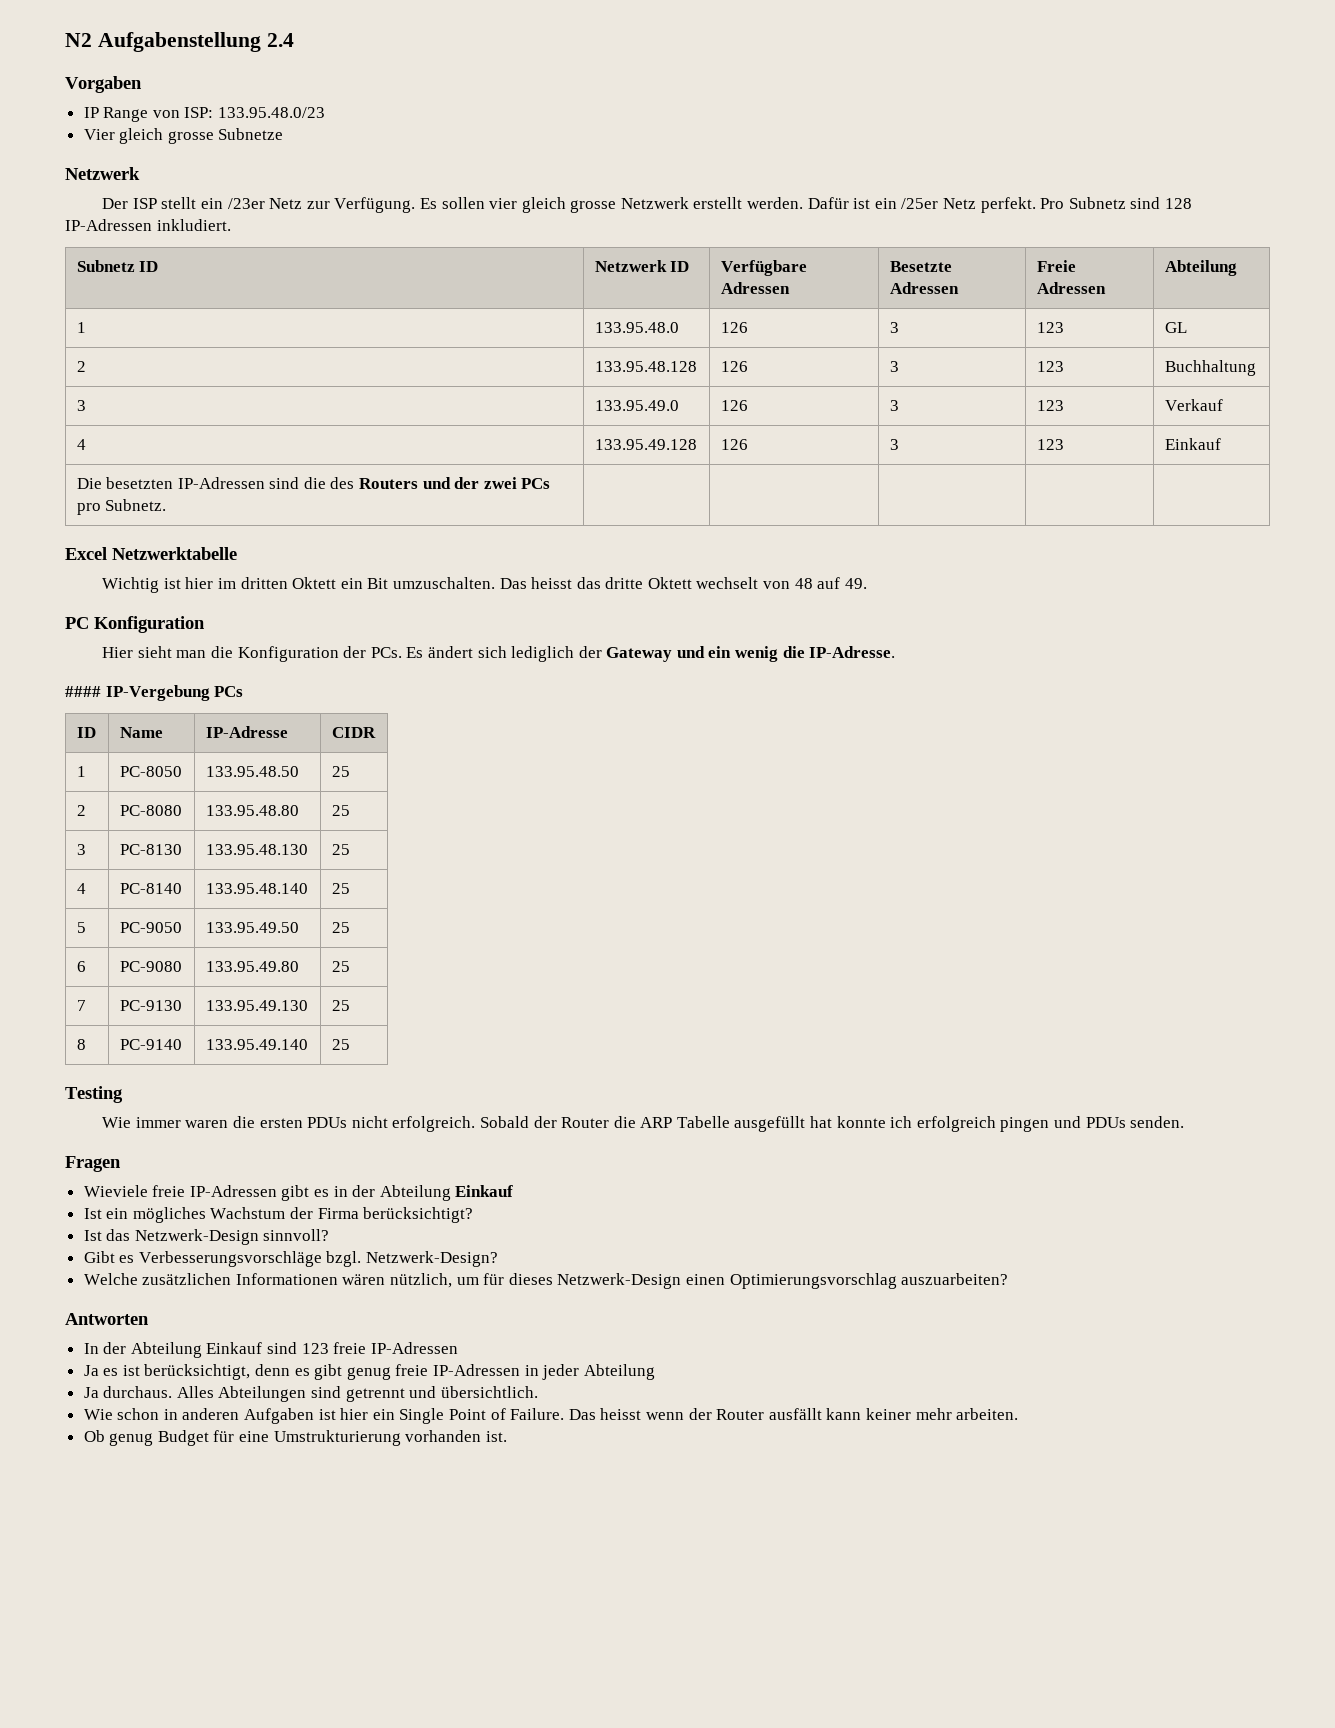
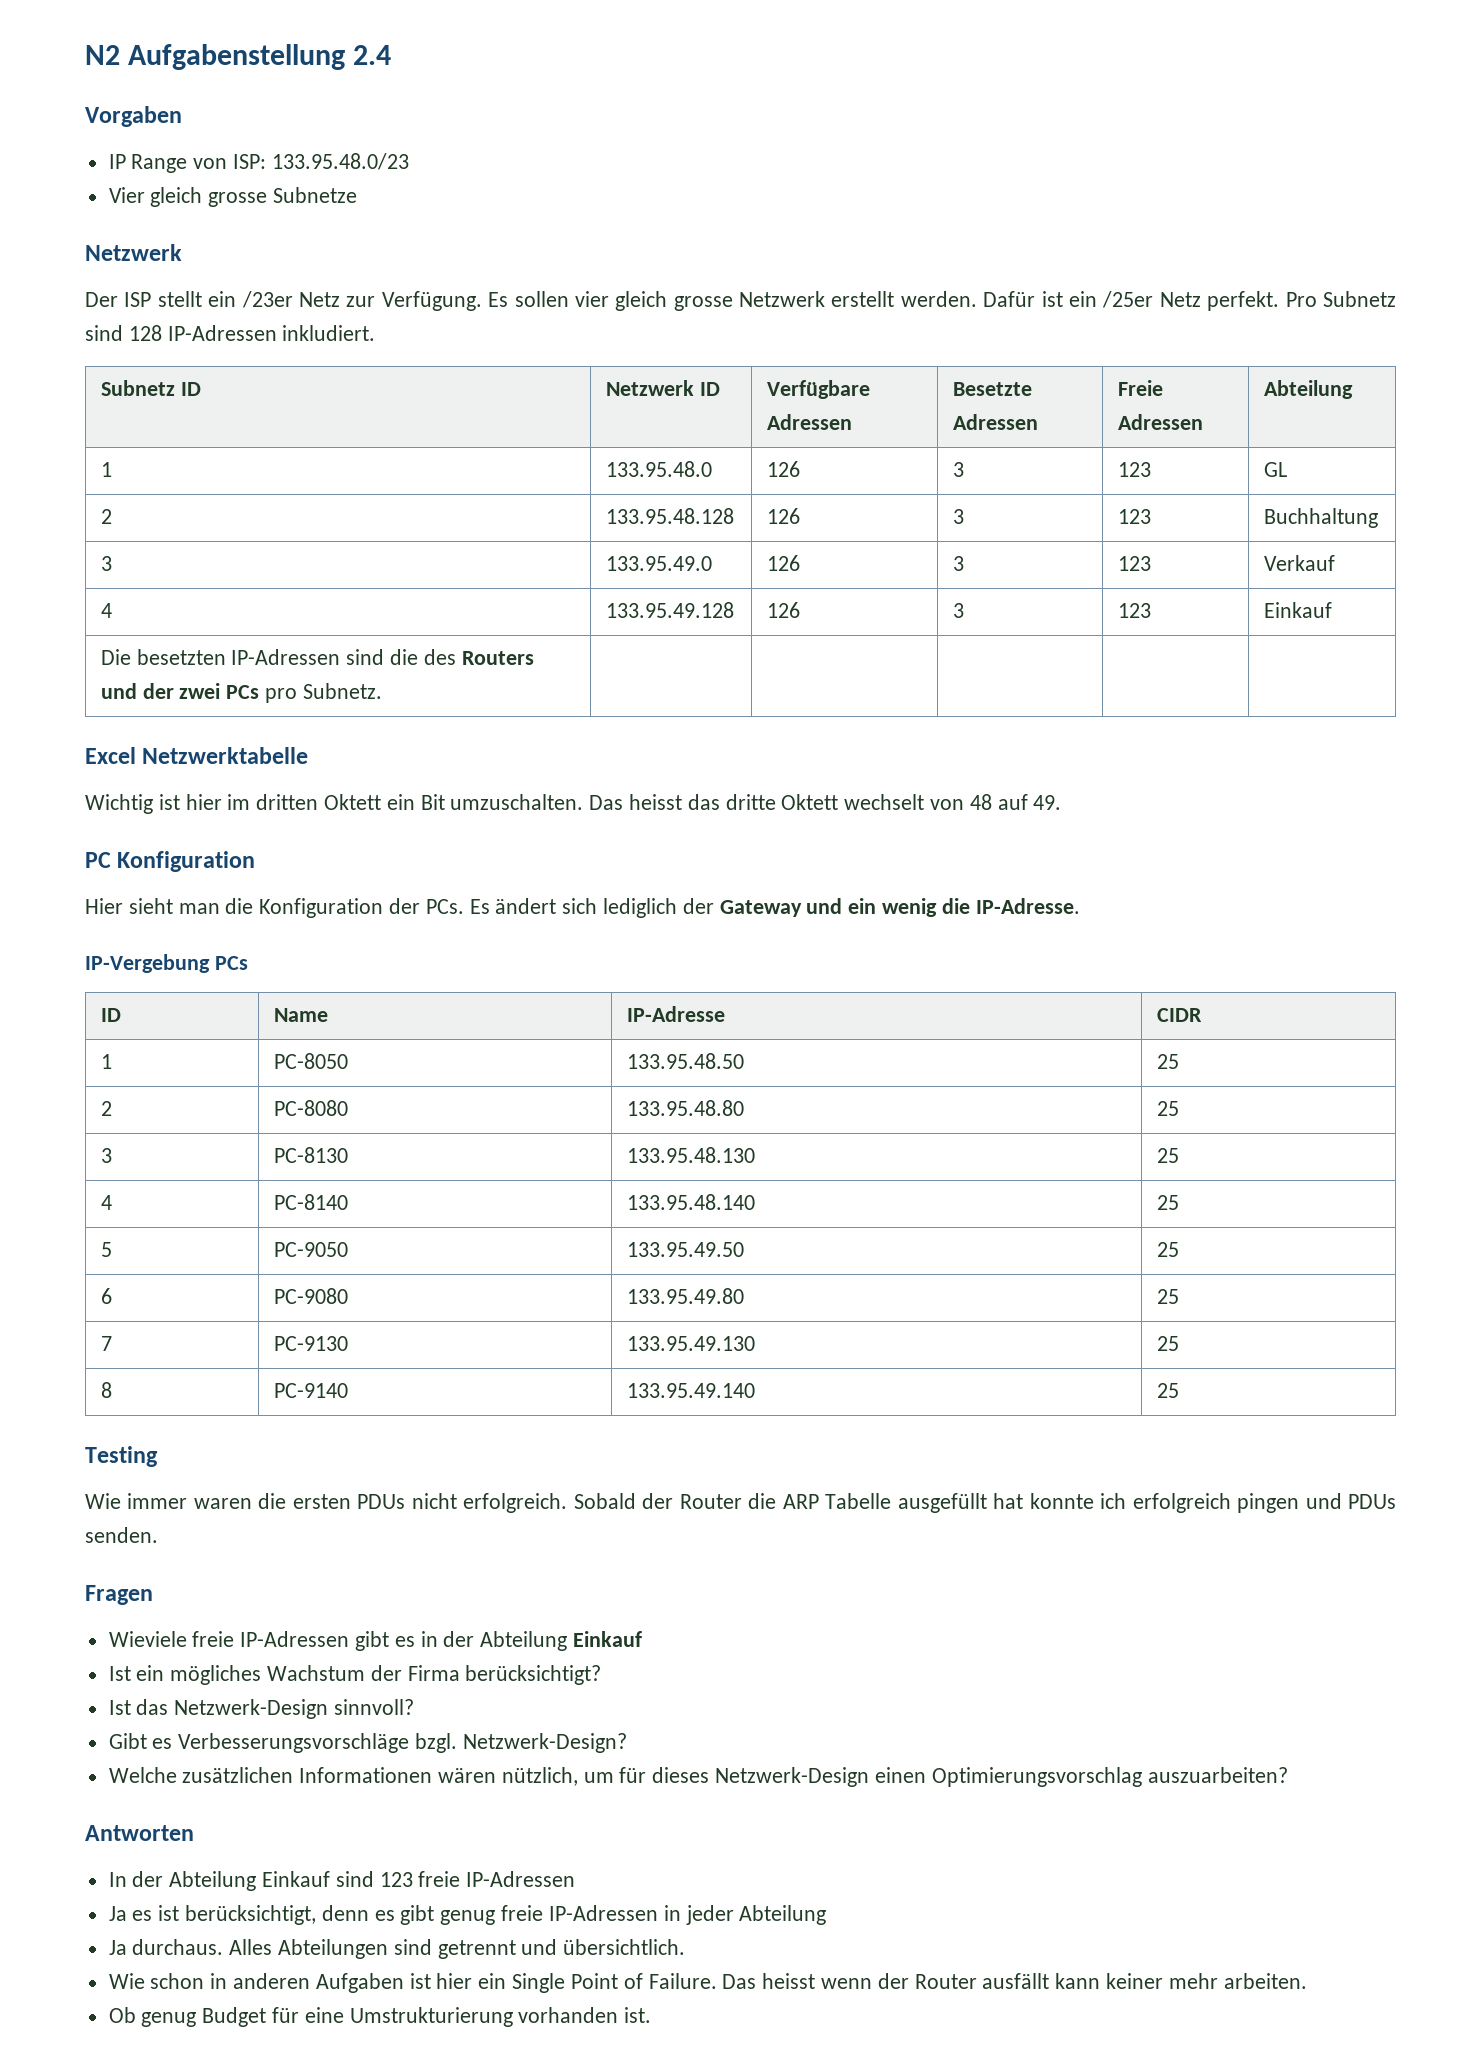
- #### IP-Vergebung PCs
+ IP-Vergebung PCs

